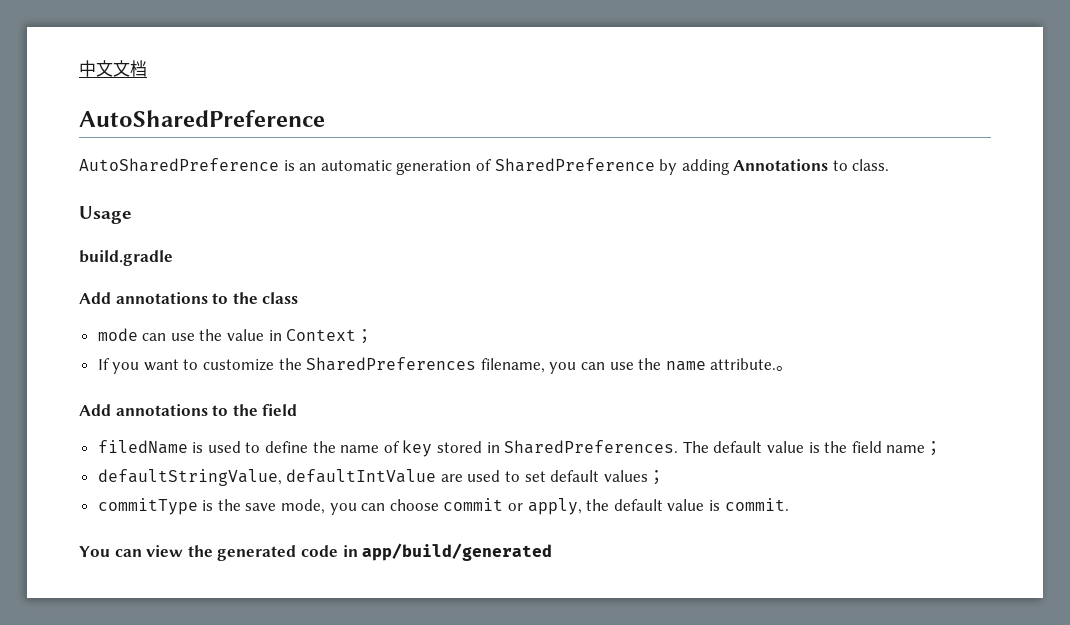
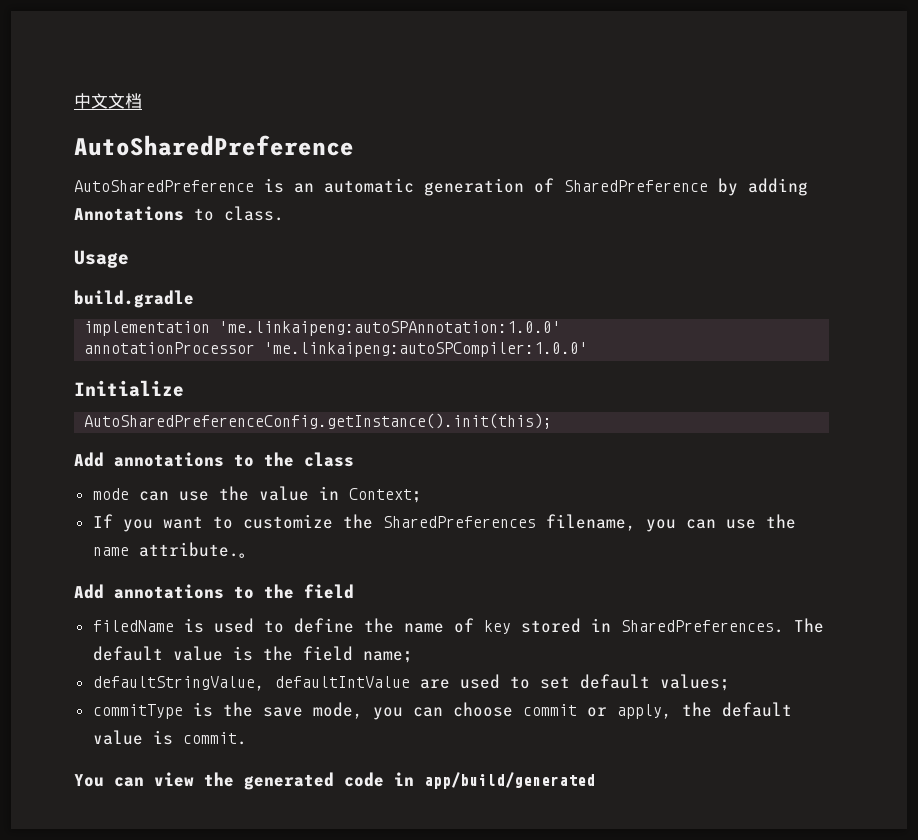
+ implementation 'me.linkaipeng:autoSPAnnotation:1.0.0'
+ annotationProcessor 'me.linkaipeng:autoSPCompiler:1.0.0'
+ Initialize
+ AutoSharedPreferenceConfig.getInstance().init(this);

